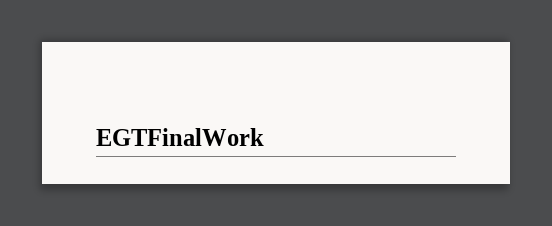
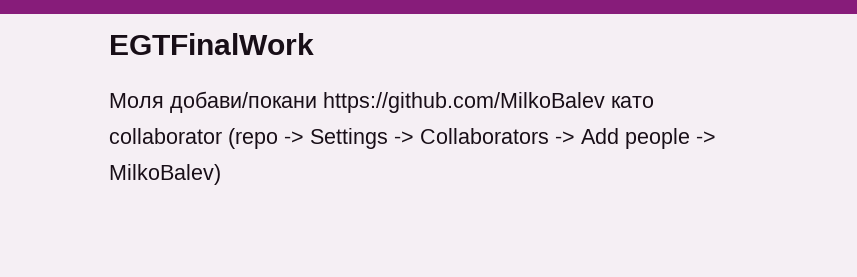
+ Моля добави/покани https://github.com/MilkoBalev като collaborator (repo -> Settings -> Collaborators -> Add people -> MilkoBalev)

